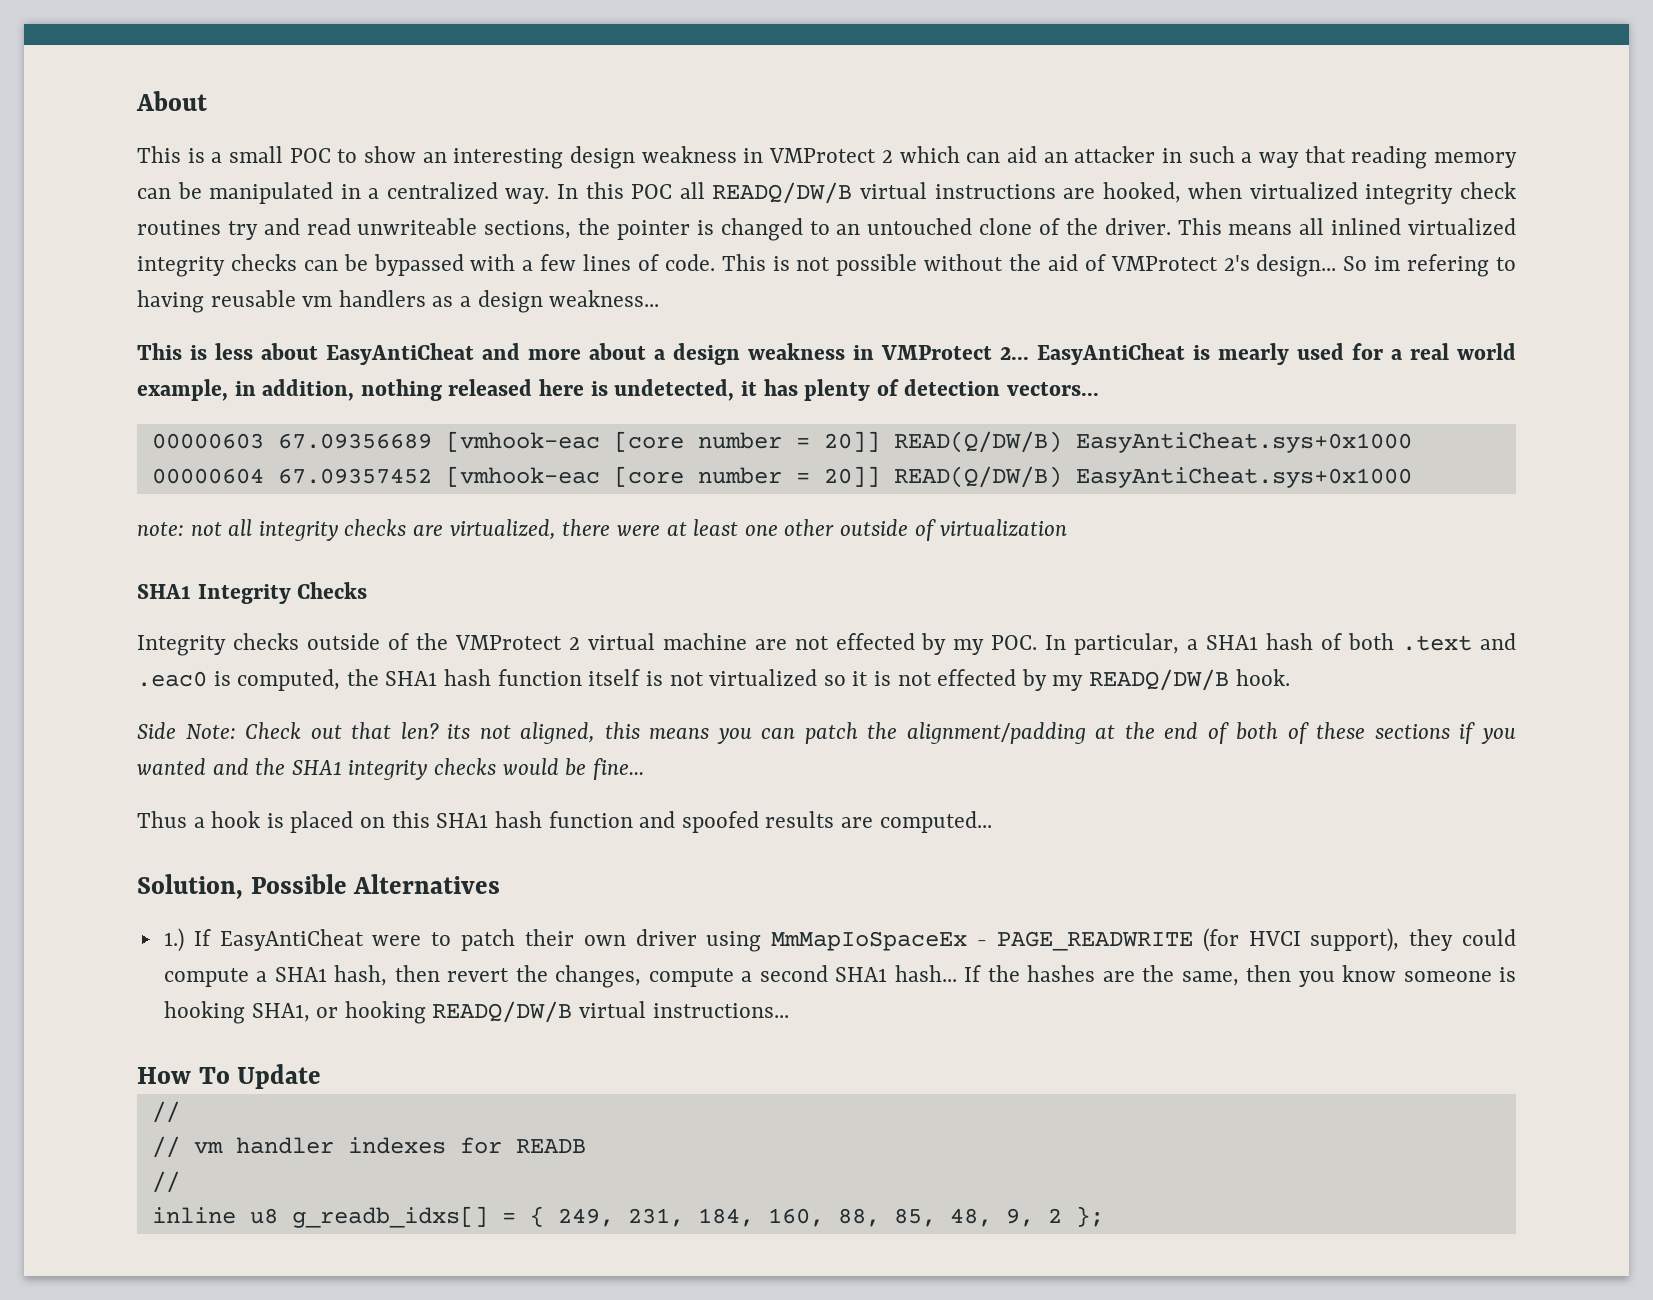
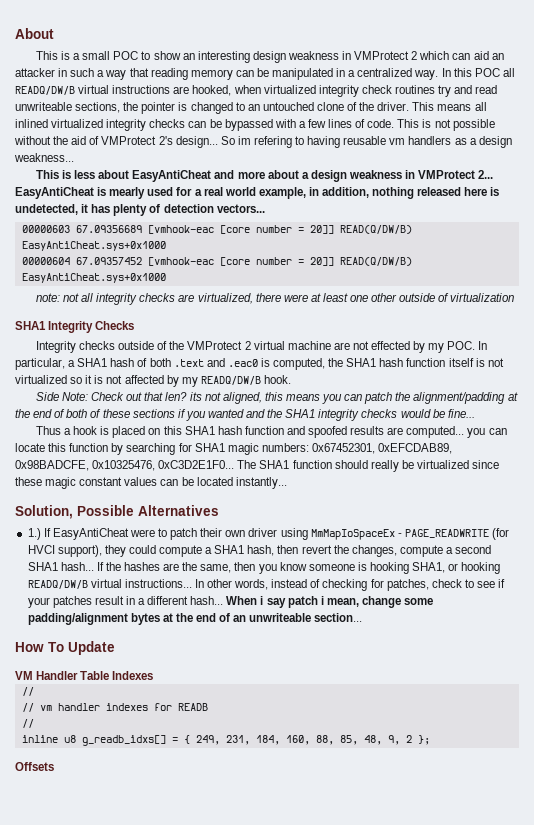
- Integrity checks outside of the VMProtect 2 virtual machine are not effected by my POC. In particular, a SHA1 hash of both .text and .eac0 is computed, the SHA1 hash function itself is not virtualized so it is not effected by my READQ/DW/B hook.
+ Integrity checks outside of the VMProtect 2 virtual machine are not effected by my POC. In particular, a SHA1 hash of both .text and .eac0 is computed, the SHA1 hash function itself is not virtualized so it is not affected by my READQ/DW/B hook.
- Thus a hook is placed on this SHA1 hash function and spoofed results are computed...
+ Thus a hook is placed on this SHA1 hash function and spoofed results are computed... you can locate this function by searching for SHA1 magic numbers: 0x67452301, 0xEFCDAB89, 0x98BADCFE, 0x10325476, 0xC3D2E1F0... The SHA1 function should really be virtualized since these magic constant values can be located instantly...
+ In other words, instead of checking for patches, check to see if your patches result in a different hash... When i say patch i mean, change some padding/alignment bytes at the end of an unwriteable section...
+ VM Handler Table Indexes
+ Offsets

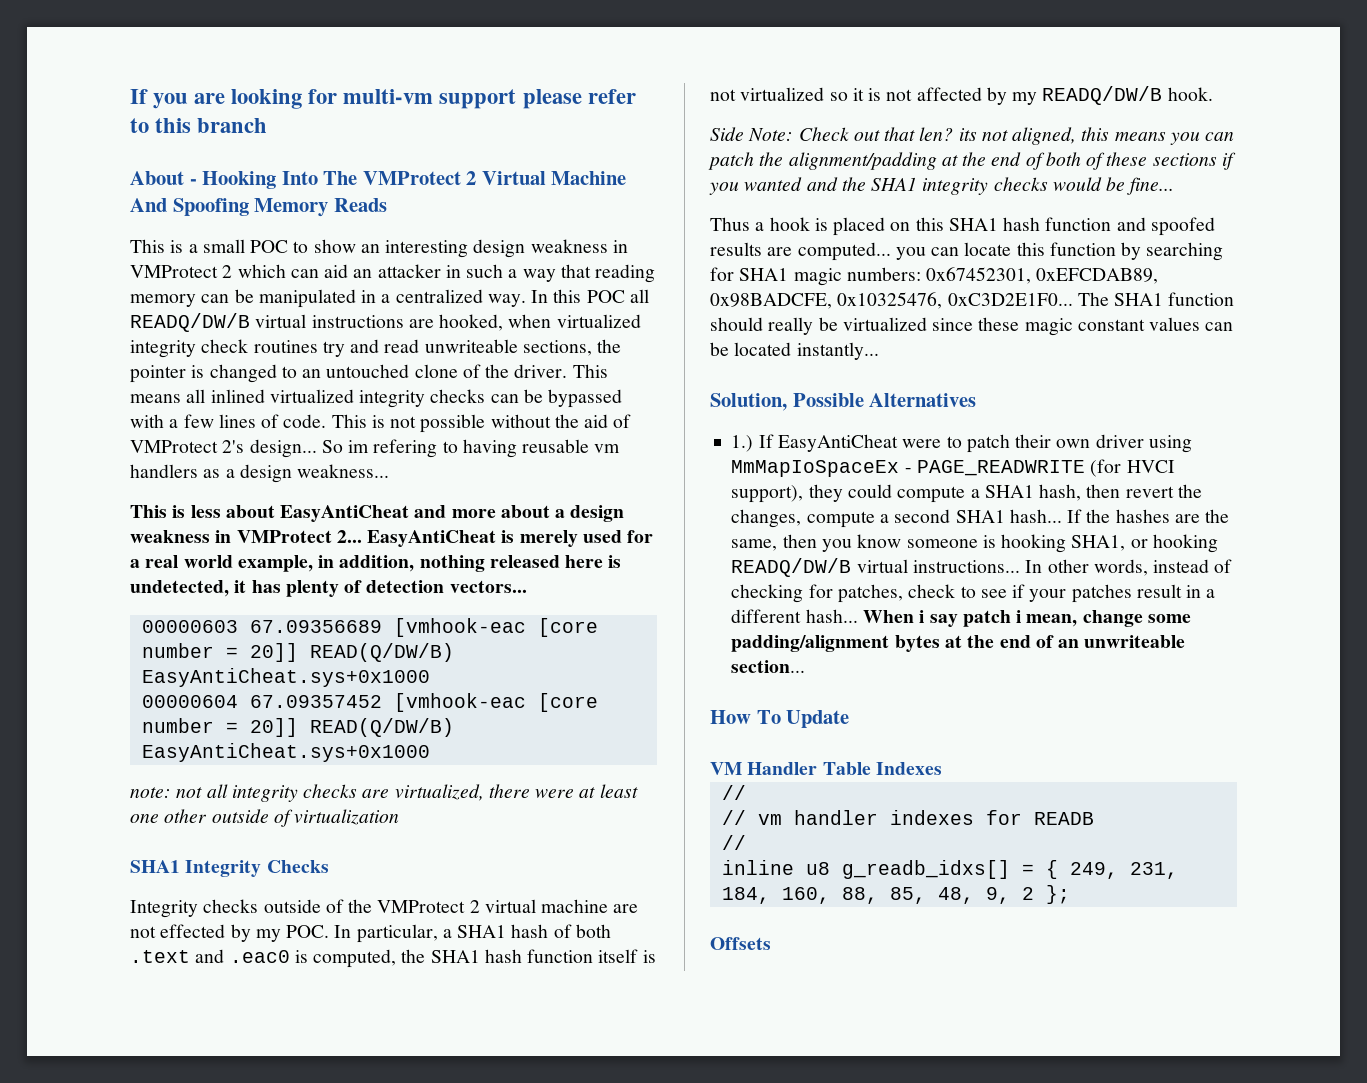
- About
+ If you are looking for multi-vm support please refer to this branch
+ About - Hooking Into The VMProtect 2 Virtual Machine And Spoofing Memory Reads
- EasyAntiCheat is mearly used for a real world example, in addition, nothing released here is undetected, it has plenty of detection vectors...
+ EasyAntiCheat is merely used for a real world example, in addition, nothing released here is undetected, it has plenty of detection vectors...

